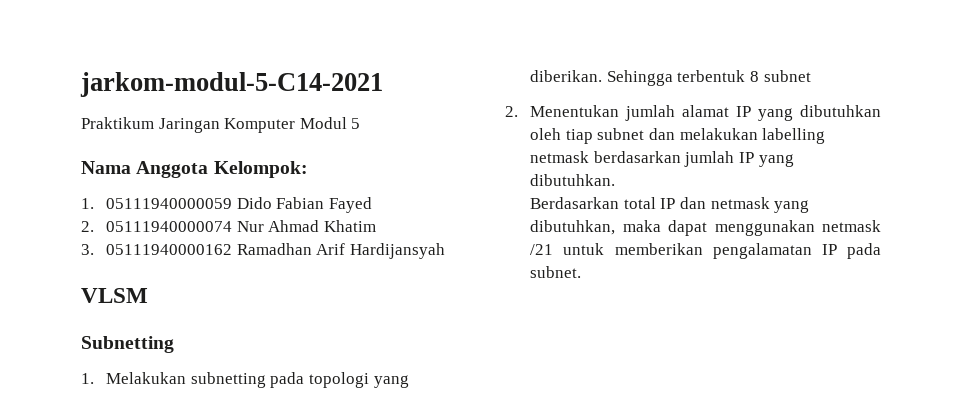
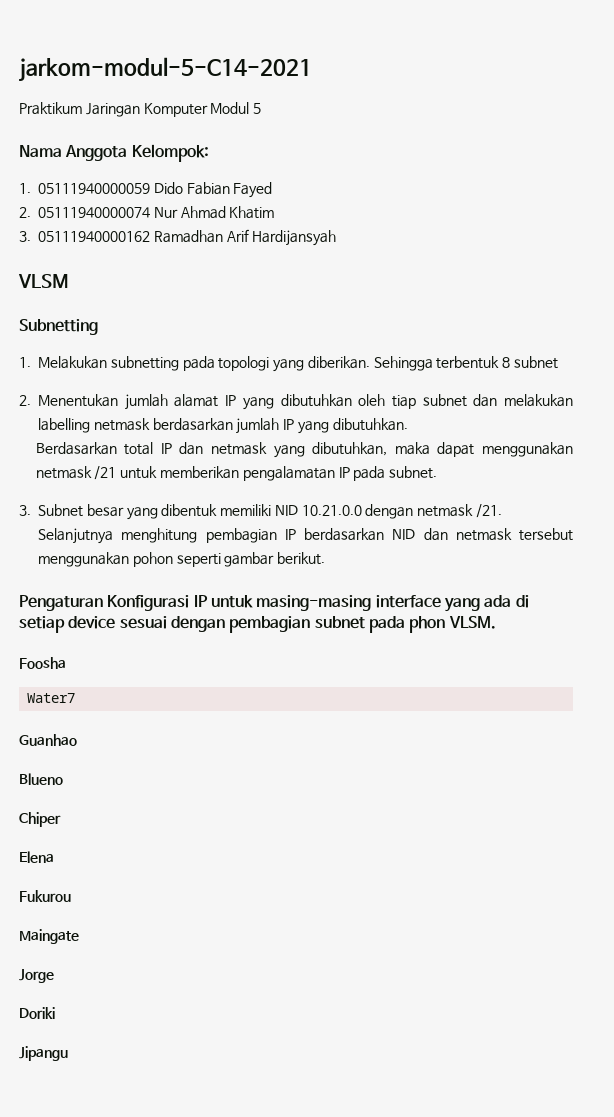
+ 3. Subnet besar yang dibentuk memiliki NID 10.21.0.0 dengan netmask /21. Selanjutnya menghitung pembagian IP berdasarkan NID dan netmask tersebut menggunakan pohon seperti gambar berikut.
+ Pengaturan Konfigurasi IP untuk masing-masing interface yang ada di setiap device sesuai dengan pembagian subnet pada phon VLSM.
+ Foosha
+ Water7
+ Guanhao
+ Blueno
+ Chiper
+ Elena
+ Fukurou
+ Maingate
+ Jorge
+ Doriki
+ Jipangu

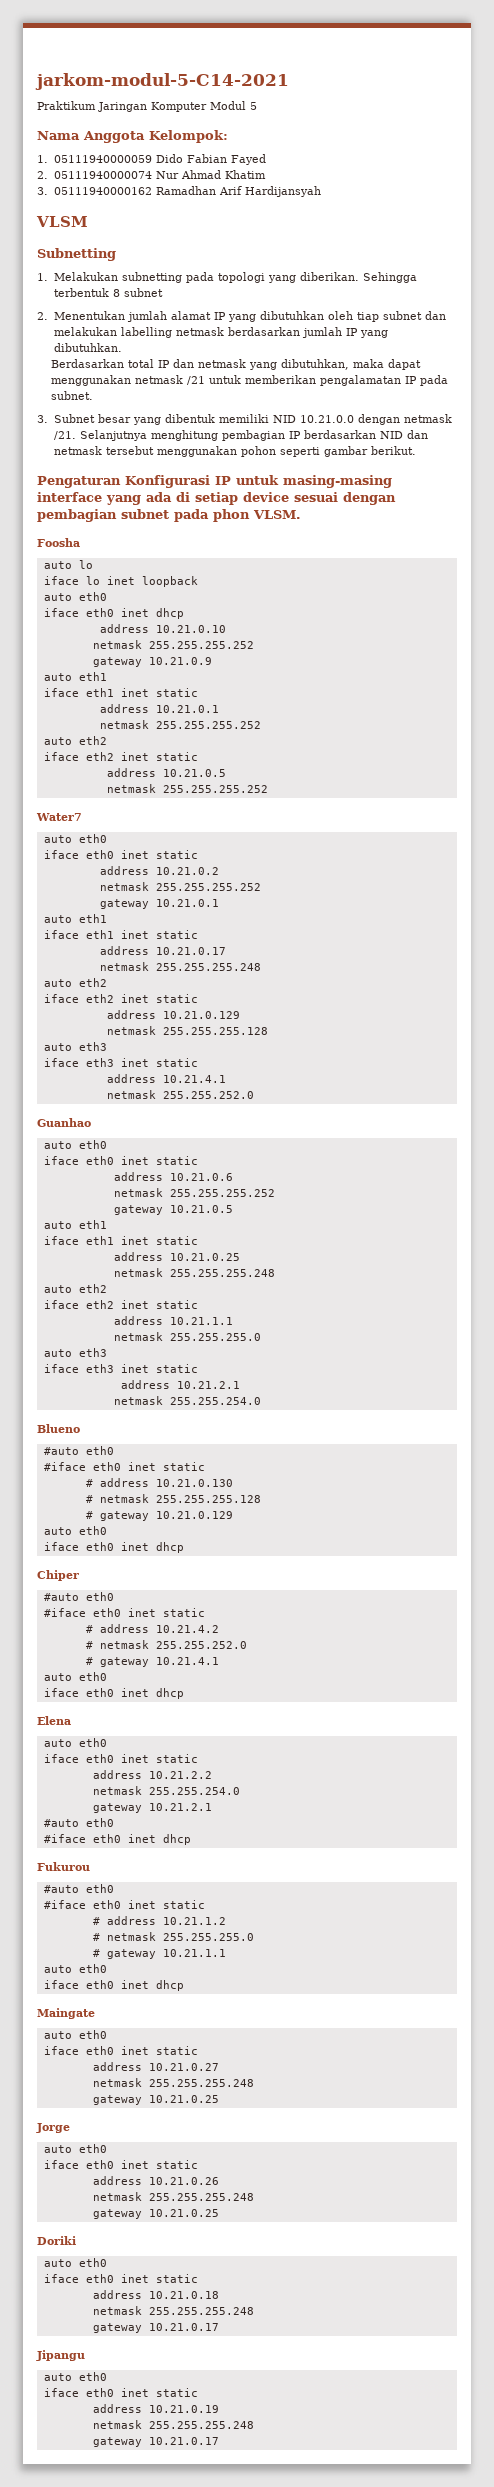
+ auto lo
+ iface lo inet loopback
+ auto eth0
+ iface eth0 inet dhcp
+ address 10.21.0.10
+ netmask 255.255.255.252
+ gateway 10.21.0.9
+ auto eth1
+ iface eth1 inet static
+ address 10.21.0.1
+ netmask 255.255.255.252
+ auto eth2
+ iface eth2 inet static
+ address 10.21.0.5
+ netmask 255.255.255.252
  Water7
+ auto eth0
+ iface eth0 inet static
+ address 10.21.0.2
+ netmask 255.255.255.252
+ gateway 10.21.0.1
+ auto eth1
+ iface eth1 inet static
+ address 10.21.0.17
+ netmask 255.255.255.248
+ auto eth2
+ iface eth2 inet static
+ address 10.21.0.129
+ netmask 255.255.255.128
+ auto eth3
+ iface eth3 inet static
+ address 10.21.4.1
+ netmask 255.255.252.0
  Guanhao
+ auto eth0
+ iface eth0 inet static
+ address 10.21.0.6
+ netmask 255.255.255.252
+ gateway 10.21.0.5
+ auto eth1
+ iface eth1 inet static
+ address 10.21.0.25
+ netmask 255.255.255.248
+ auto eth2
+ iface eth2 inet static
+ address 10.21.1.1
+ netmask 255.255.255.0
+ auto eth3
+ iface eth3 inet static
+ address 10.21.2.1
+ netmask 255.255.254.0
  Blueno
+ #auto eth0
+ #iface eth0 inet static
+ # address 10.21.0.130
+ # netmask 255.255.255.128
+ # gateway 10.21.0.129
+ auto eth0
+ iface eth0 inet dhcp
  Chiper
+ #auto eth0
+ #iface eth0 inet static
+ # address 10.21.4.2
+ # netmask 255.255.252.0
+ # gateway 10.21.4.1
+ auto eth0
+ iface eth0 inet dhcp
  Elena
+ auto eth0
+ iface eth0 inet static
+ address 10.21.2.2
+ netmask 255.255.254.0
+ gateway 10.21.2.1
+ #auto eth0
+ #iface eth0 inet dhcp
  Fukurou
+ #auto eth0
+ #iface eth0 inet static
+ # address 10.21.1.2
+ # netmask 255.255.255.0
+ # gateway 10.21.1.1
+ auto eth0
+ iface eth0 inet dhcp
  Maingate
+ auto eth0
+ iface eth0 inet static
+ address 10.21.0.27
+ netmask 255.255.255.248
+ gateway 10.21.0.25
  Jorge
+ auto eth0
+ iface eth0 inet static
+ address 10.21.0.26
+ netmask 255.255.255.248
+ gateway 10.21.0.25
  Doriki
+ auto eth0
+ iface eth0 inet static
+ address 10.21.0.18
+ netmask 255.255.255.248
+ gateway 10.21.0.17
  Jipangu
+ auto eth0
+ iface eth0 inet static
+ address 10.21.0.19
+ netmask 255.255.255.248
+ gateway 10.21.0.17

